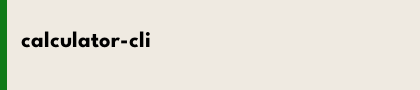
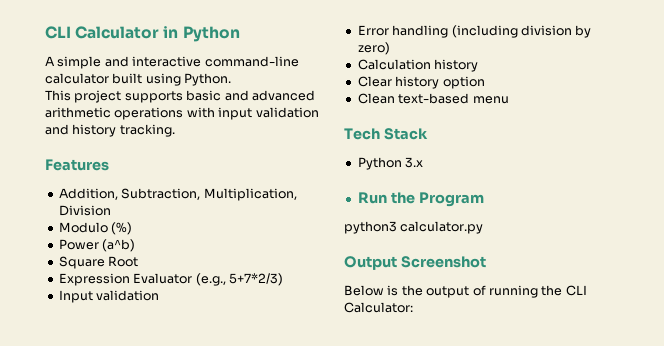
- calculator-cli
+ CLI Calculator in Python
+ A simple and interactive command-line calculator built using Python.
+ This project supports basic and advanced arithmetic operations with input validation and history tracking.
+ Features
+ Addition, Subtraction, Multiplication, Division
+ Modulo (%)
+ Power (a^b)
+ Square Root
+ Expression Evaluator (e.g., 5+7*2/3)
+ Input validation
+ Error handling (including division by zero)
+ Calculation history
+ Clear history option
+ Clean text-based menu
+ Tech Stack
+ Python 3.x
+ Run the Program
+ python3 calculator.py
+ Output Screenshot
+ Below is the output of running the CLI Calculator:

